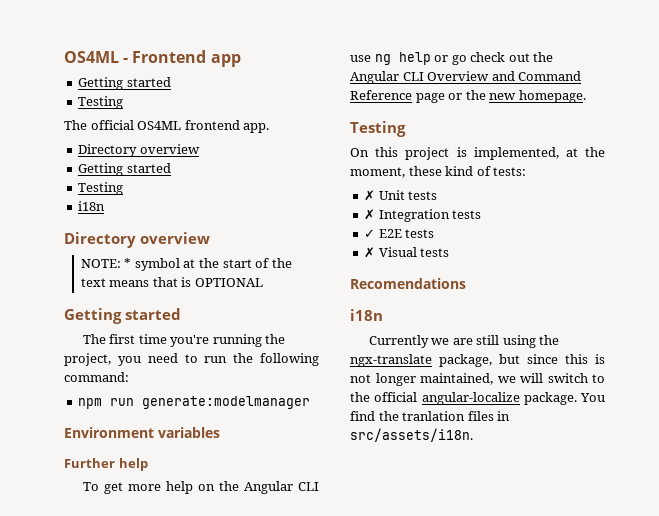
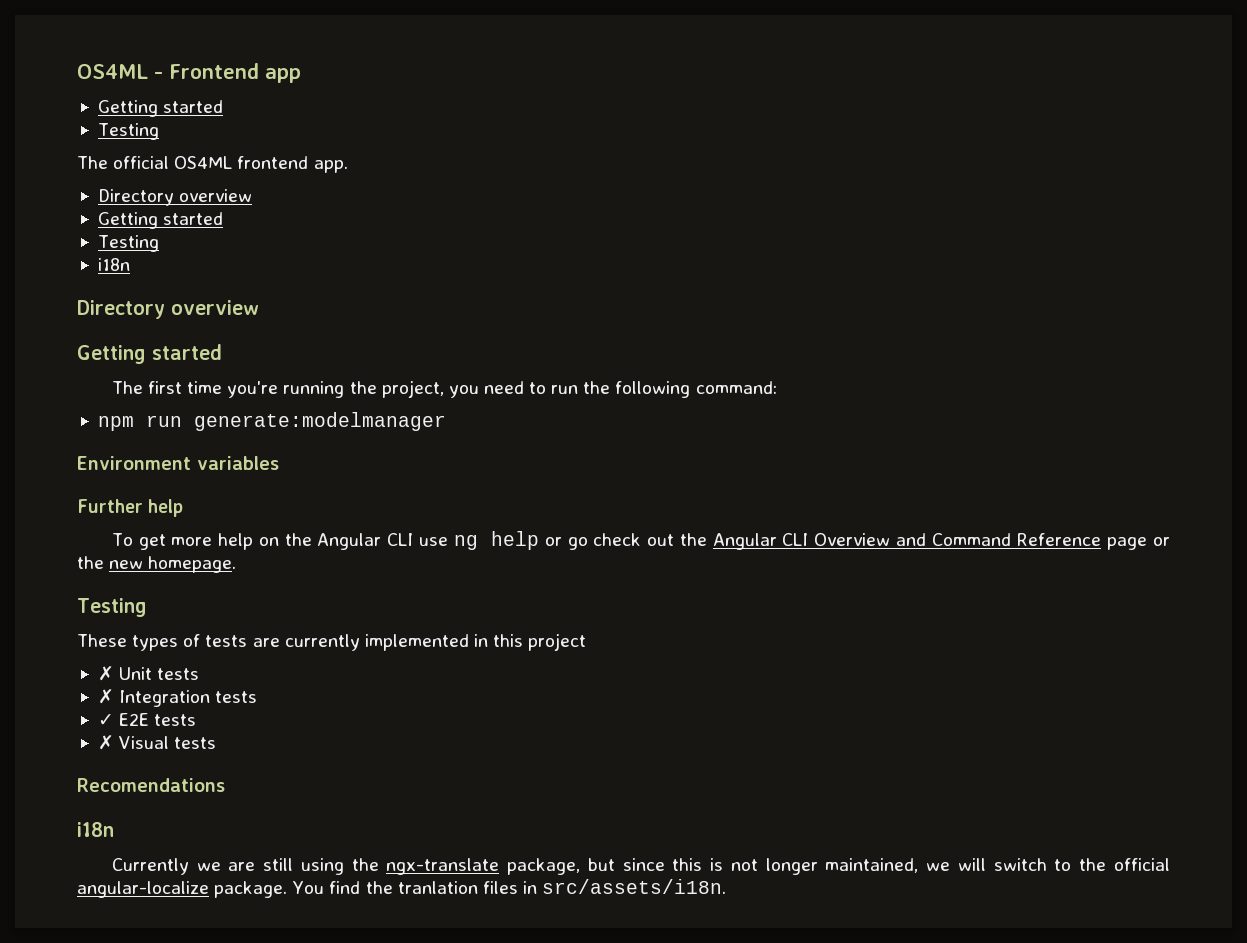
- NOTE: * symbol at the start of the text means that is OPTIONAL
- On this project is implemented, at the moment, these kind of tests:
+ These types of tests are currently implemented in this project

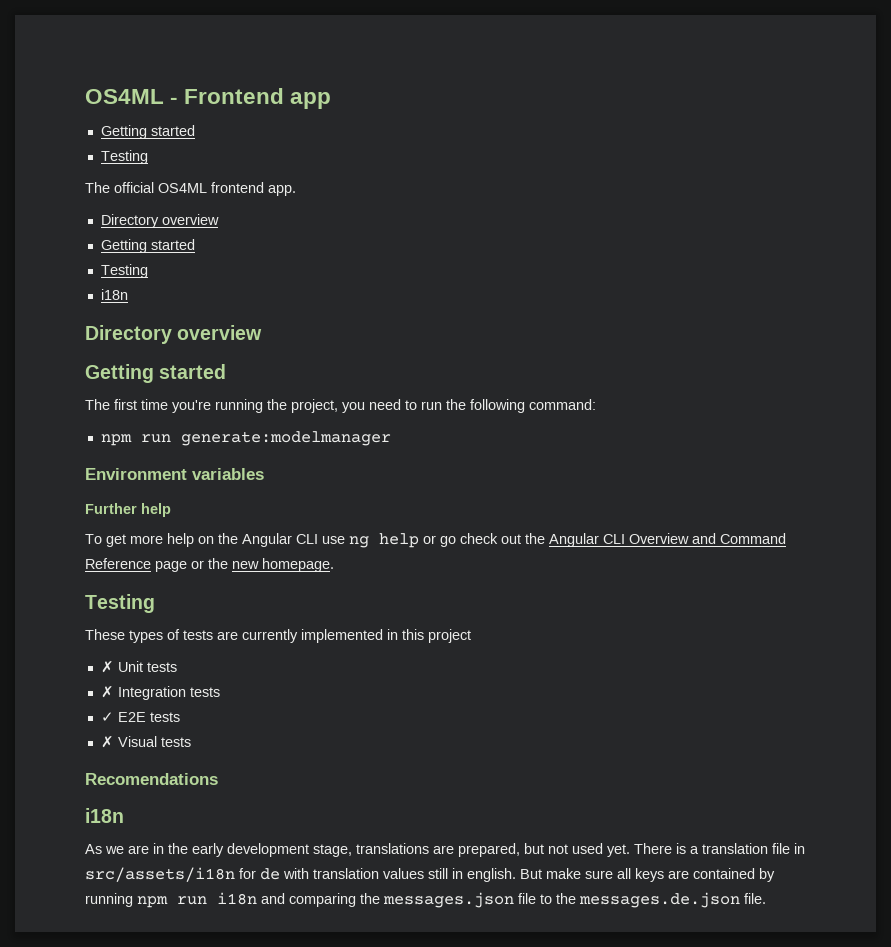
- Currently we are still using the ngx-translate package, but since this is not longer maintained, we will switch to the official angular-localize package. You find the tranlation files in src/assets/i18n.
+ As we are in the early development stage, translations are prepared, but not used yet. There is a translation file in src/assets/i18n for de with translation values still in english. But make sure all keys are contained by running npm run i18n and comparing the messages.json file to the messages.de.json file.

